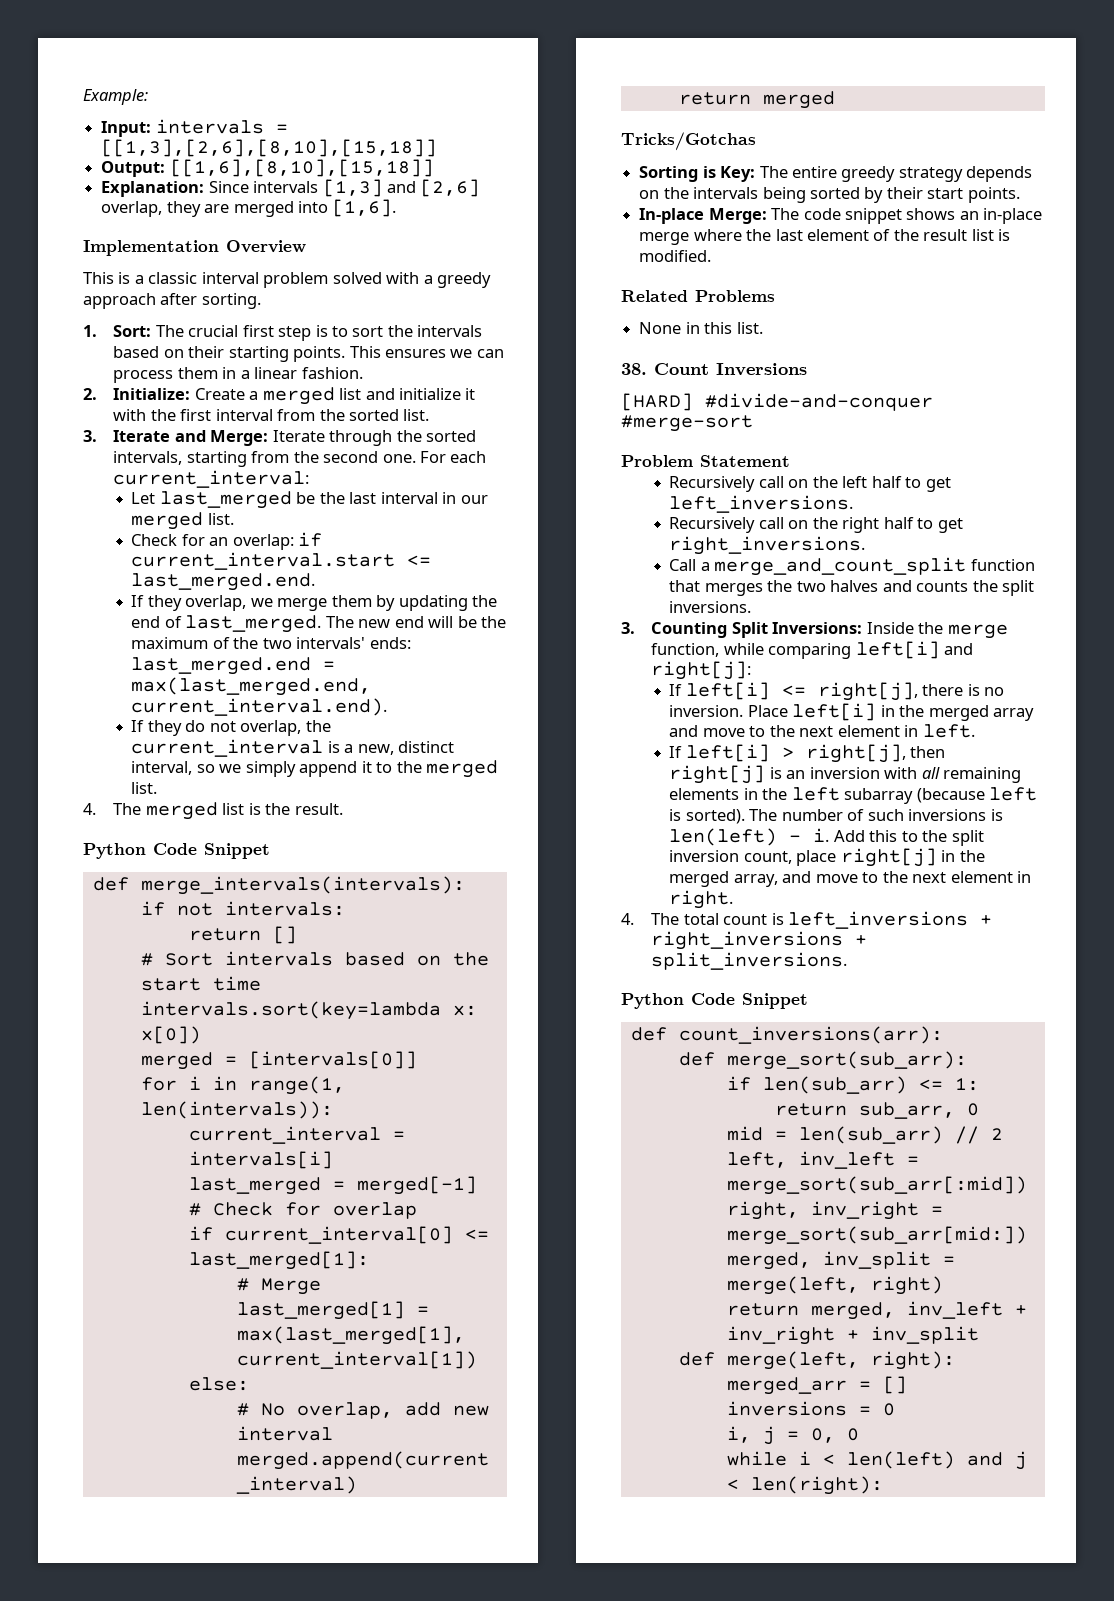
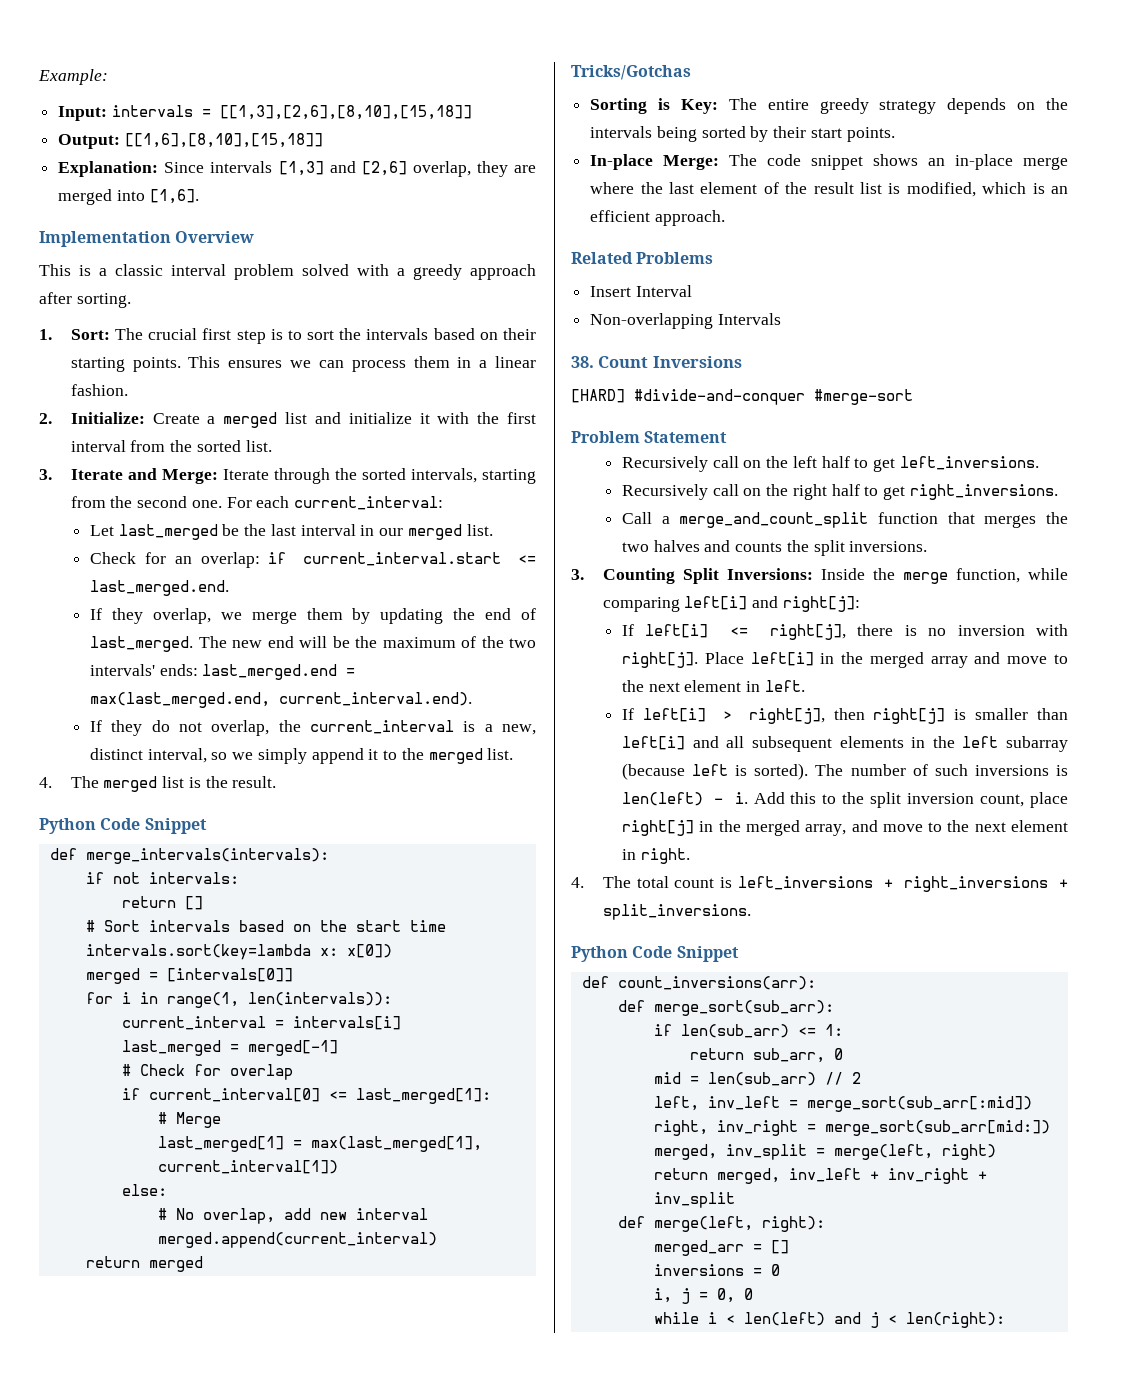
- In-place Merge: The code snippet shows an in-place merge where the last element of the result list is modified.
+ In-place Merge: The code snippet shows an in-place merge where the last element of the result list is modified, which is an efficient approach.
  Related Problems
- None in this list.
+ Insert Interval
+ Non-overlapping Intervals
- If left[i] <= right[j], there is no inversion.
+ If left[i] <= right[j], there is no inversion with right[j].
- If left[i] > right[j], then right[j] is an inversion with all remaining elements in the left subarray (because left is sorted).
+ If left[i] > right[j], then right[j] is smaller than left[i] and all subsequent elements in the left subarray (because left is sorted).

